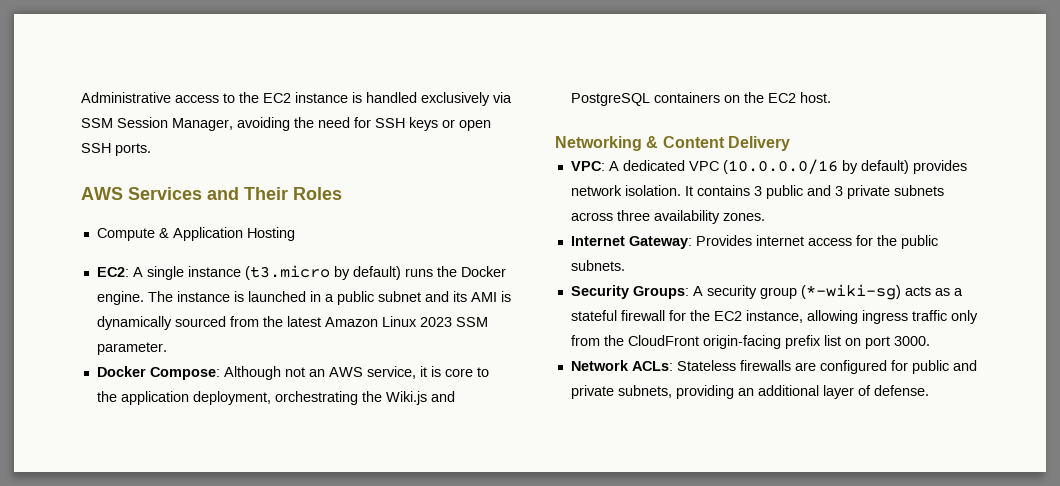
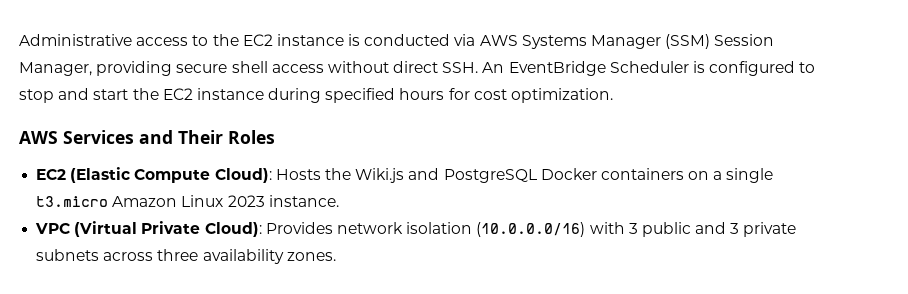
- Administrative access to the EC2 instance is handled exclusively via SSM Session Manager, avoiding the need for SSH keys or open SSH ports.
+ Administrative access to the EC2 instance is conducted via AWS Systems Manager (SSM) Session Manager, providing secure shell access without direct SSH. An EventBridge Scheduler is configured to stop and start the EC2 instance during specified hours for cost optimization.
- Compute & Application Hosting
- EC2: A single instance (t3.micro by default) runs the Docker engine. The instance is launched in a public subnet and its AMI is dynamically sourced from the latest Amazon Linux 2023 SSM parameter.
- Docker Compose: Although not an AWS service, it is core to the application deployment, orchestrating the Wiki.js and PostgreSQL containers on the EC2 host.
- Networking & Content Delivery
- VPC: A dedicated VPC (10.0.0.0/16 by default) provides network isolation. It contains 3 public and 3 private subnets across three availability zones.
+ EC2 (Elastic Compute Cloud): Hosts the Wiki.js and PostgreSQL Docker containers on a single t3.micro Amazon Linux 2023 instance.
+ VPC (Virtual Private Cloud): Provides network isolation (10.0.0.0/16) with 3 public and 3 private subnets across three availability zones.
- Internet Gateway: Provides internet access for the public subnets.
- Security Groups: A security group (*-wiki-sg) acts as a stateful firewall for the EC2 instance, allowing ingress traffic only from the CloudFront origin-facing prefix list on port 3000.
- Network ACLs: Stateless firewalls are configured for public and private subnets, providing an additional layer of defense.

